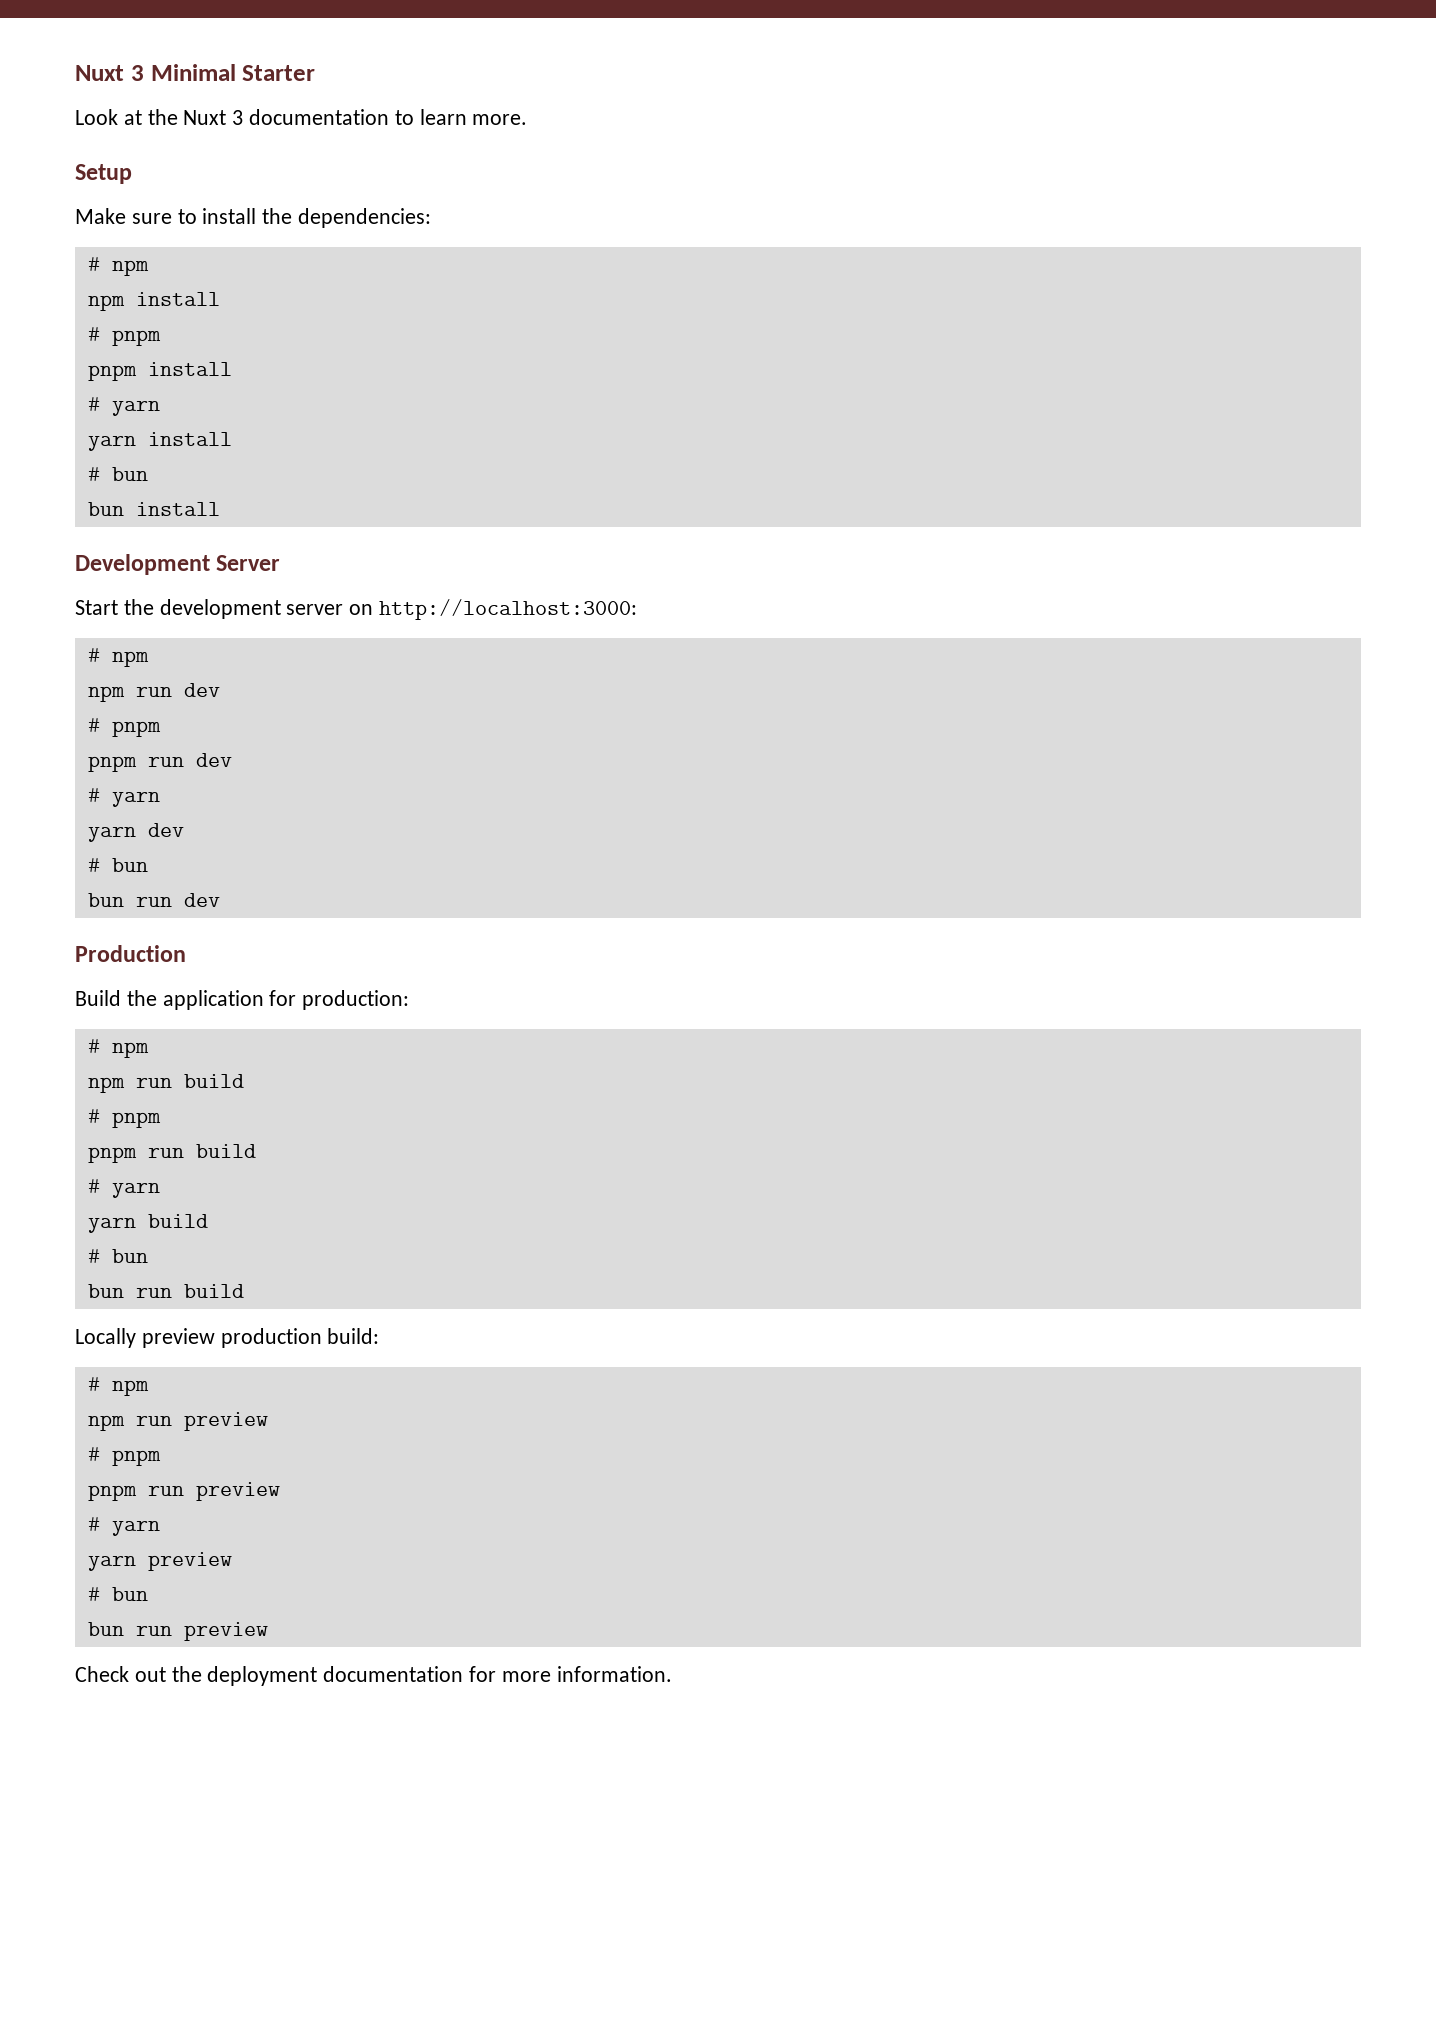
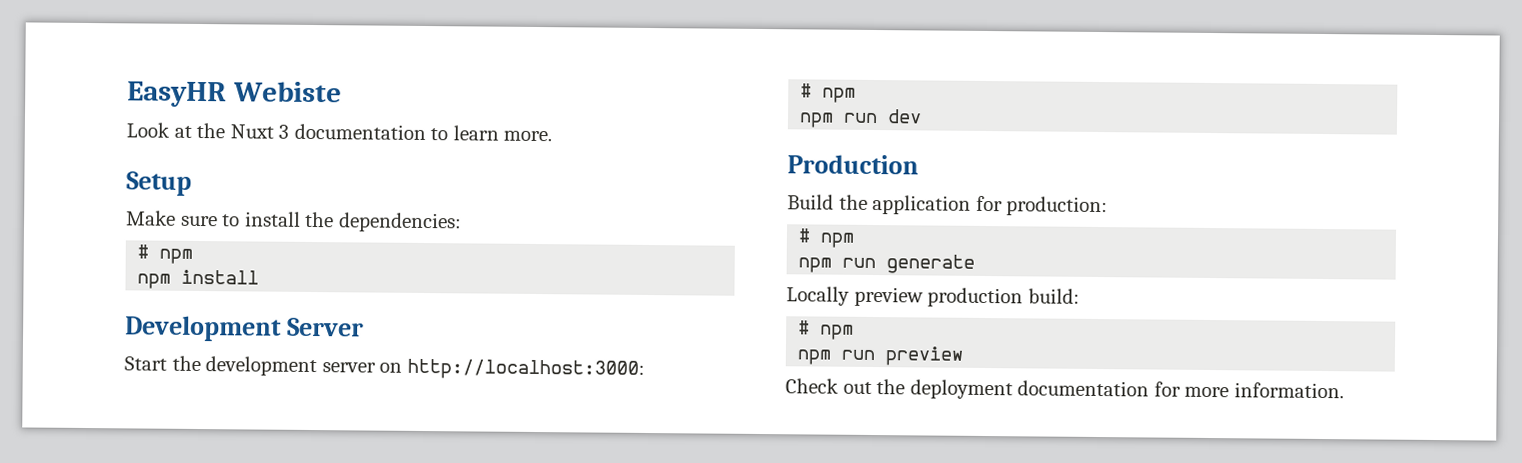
- Nuxt 3 Minimal Starter
+ EasyHR Webiste
  npm install
- # pnpm
- pnpm install
- # yarn
- yarn install
- # bun
- bun install
  npm run dev
- # pnpm
- pnpm run dev
- # yarn
- yarn dev
- # bun
- bun run dev
- npm run build
- # pnpm
- pnpm run build
- # yarn
- yarn build
- # bun
- bun run build
+ npm run generate
  npm run preview
- # pnpm
- pnpm run preview
- # yarn
- yarn preview
- # bun
- bun run preview

